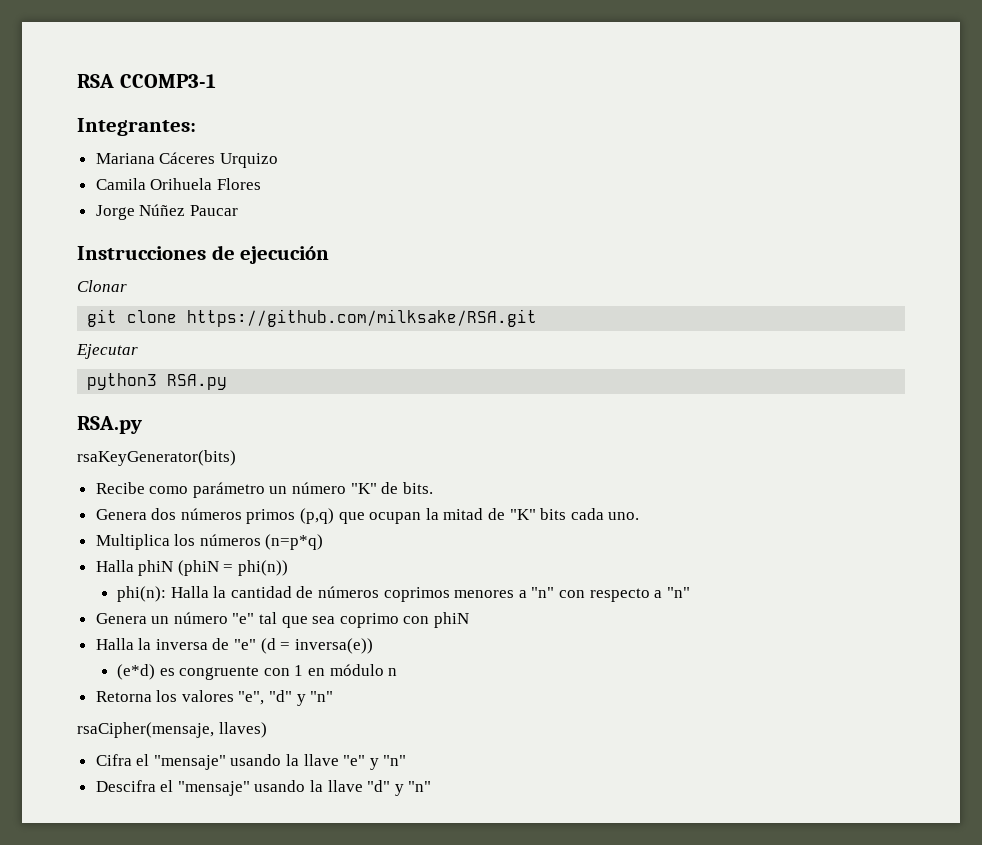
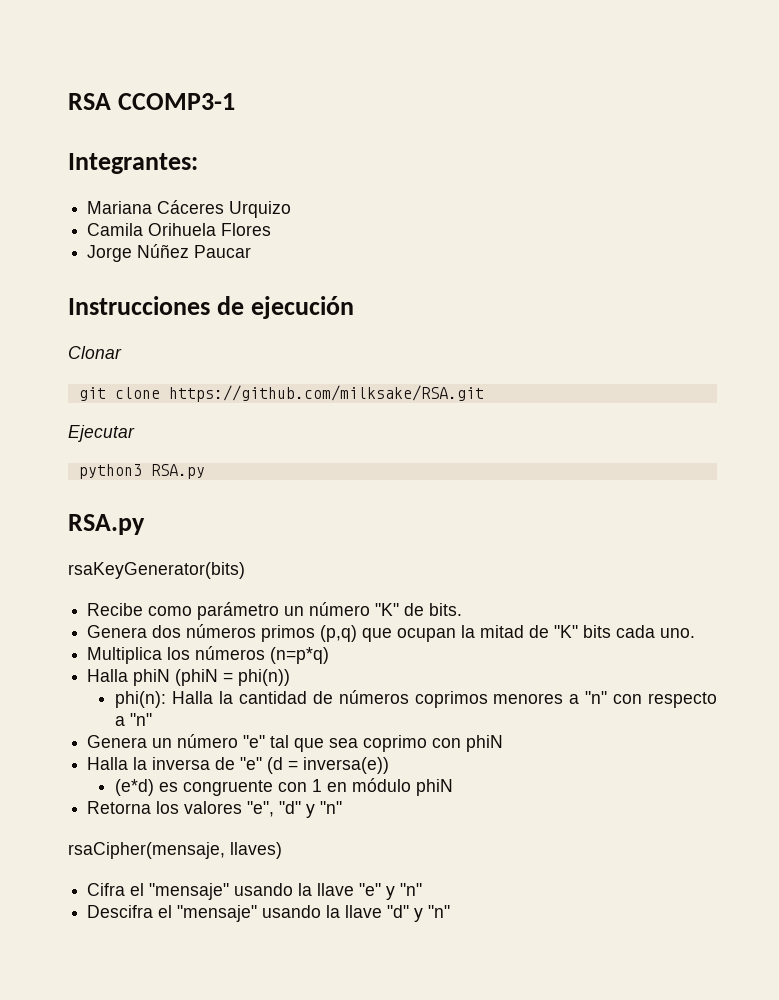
- (e*d) es congruente con 1 en módulo n
+ (e*d) es congruente con 1 en módulo phiN

